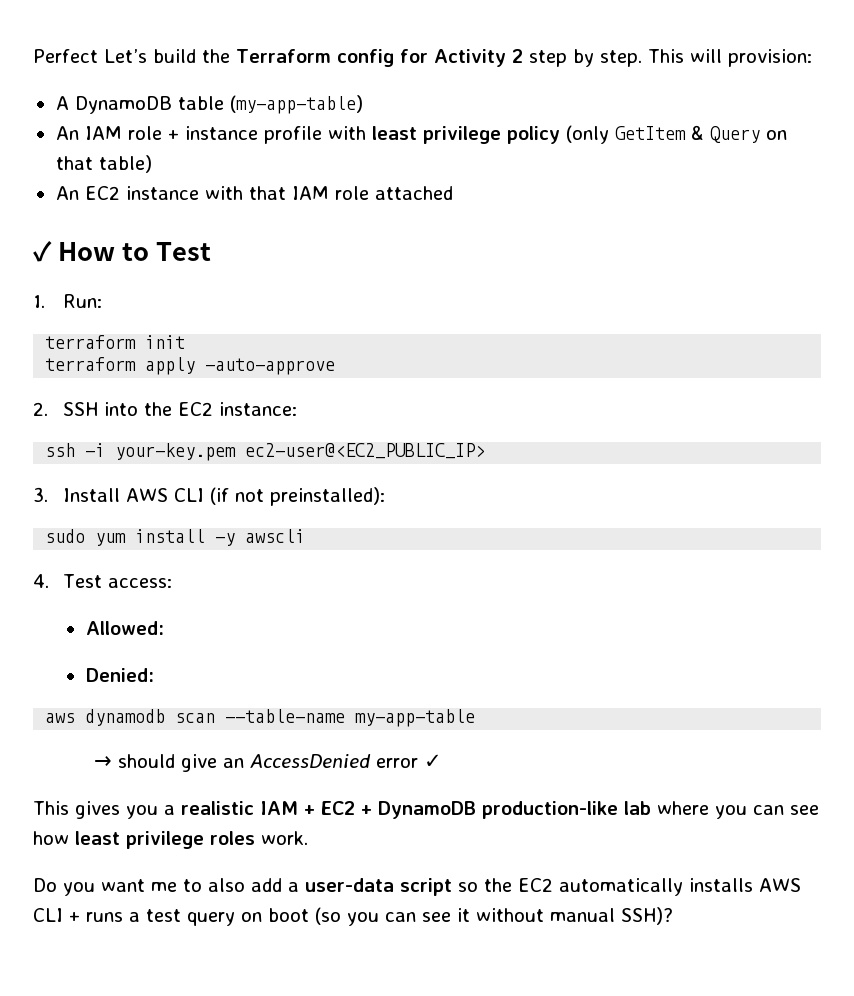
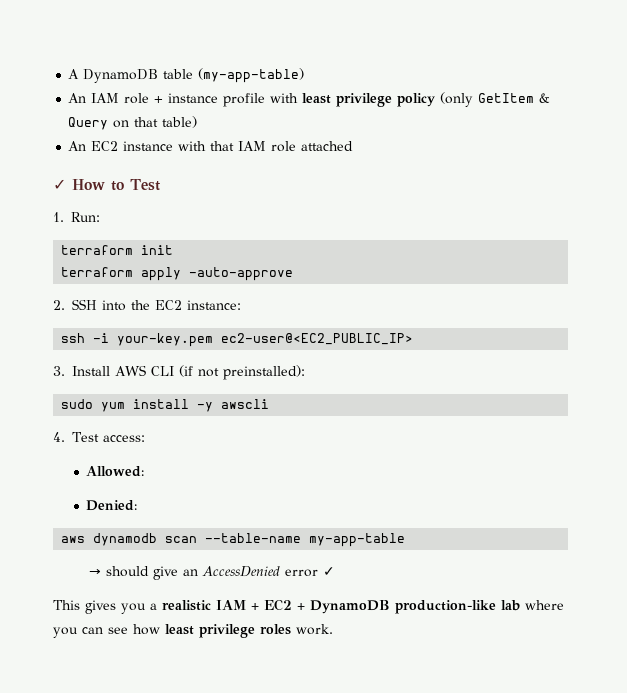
- Perfect Let’s build the Terraform config for Activity 2 step by step. This will provision:
- Do you want me to also add a user-data script so the EC2 automatically installs AWS CLI + runs a test query on boot (so you can see it without manual SSH)?

